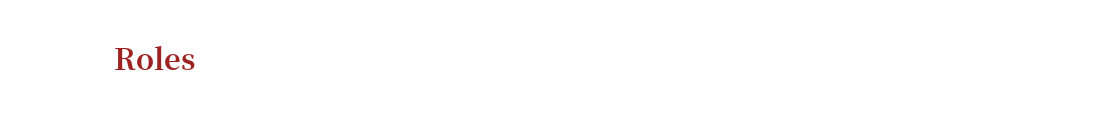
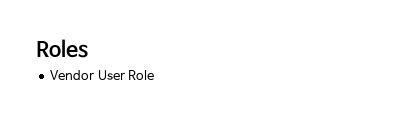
+ Vendor User Role

